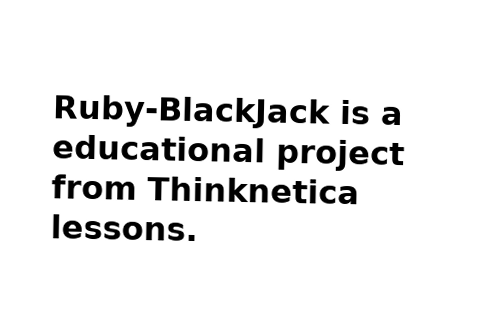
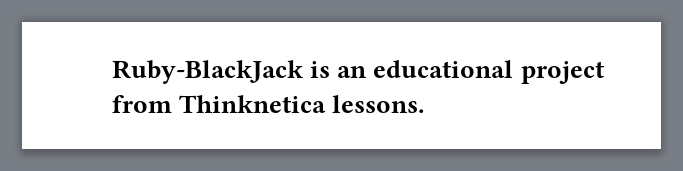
- Ruby-BlackJack is a educational project from Thinknetica lessons.
+ Ruby-BlackJack is an educational project from Thinknetica lessons.

